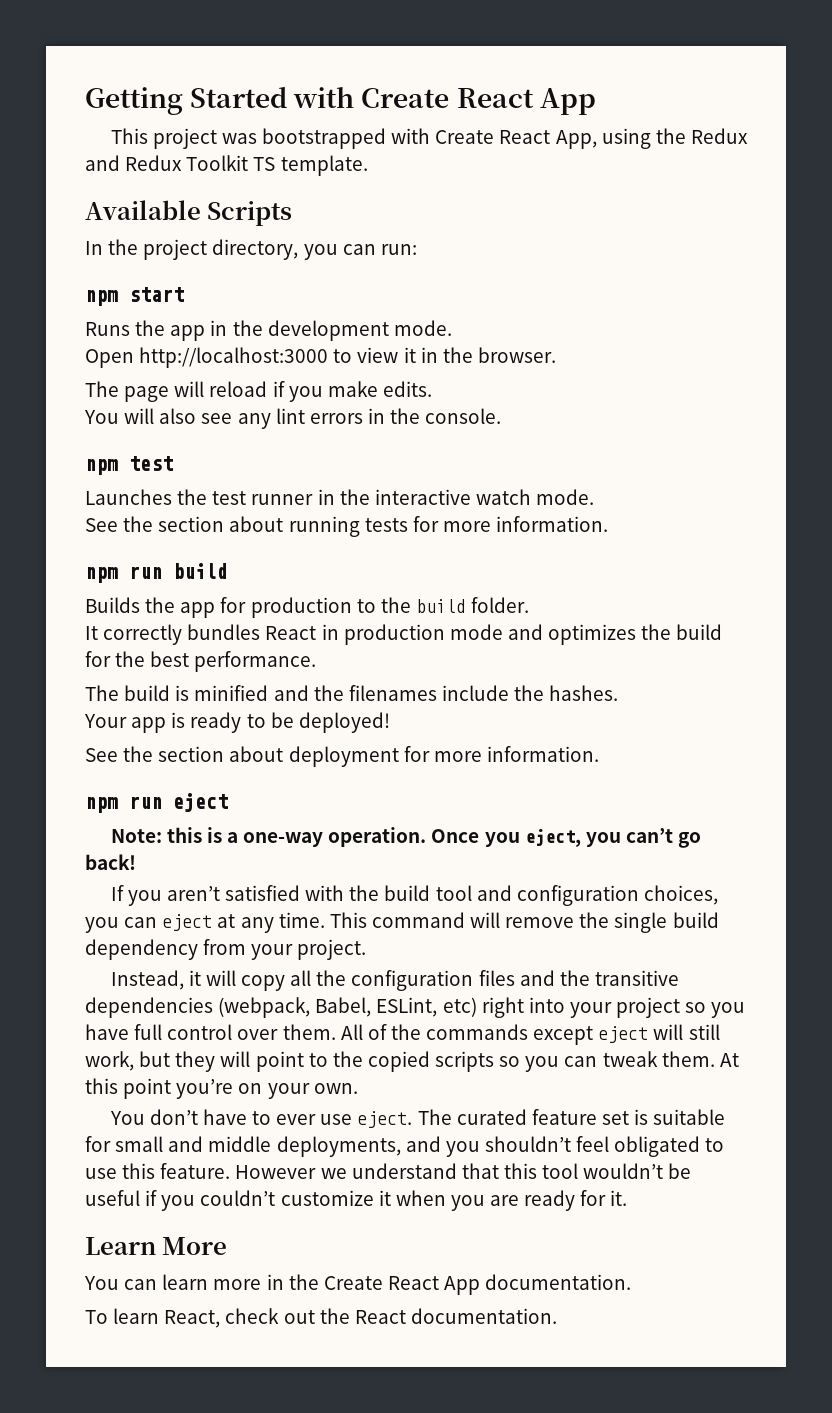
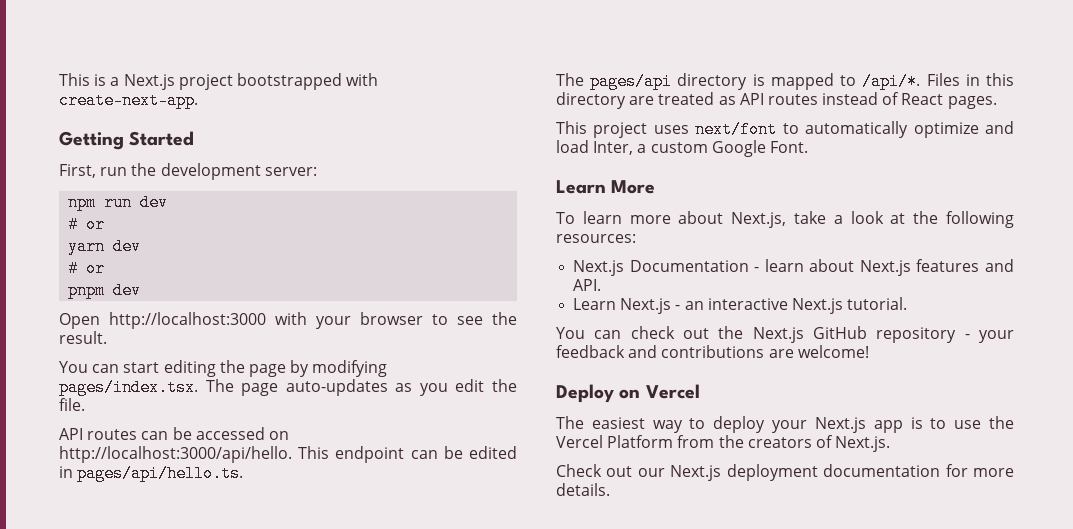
- Getting Started with Create React App
- This project was bootstrapped with Create React App, using the Redux and Redux Toolkit TS template.
- Available Scripts
- In the project directory, you can run:
- npm start
- Runs the app in the development mode.
- Open http://localhost:3000 to view it in the browser.
- The page will reload if you make edits.
- You will also see any lint errors in the console.
- npm test
- Launches the test runner in the interactive watch mode.
- See the section about running tests for more information.
- npm run build
- Builds the app for production to the build folder.
- It correctly bundles React in production mode and optimizes the build for the best performance.
- The build is minified and the filenames include the hashes.
- Your app is ready to be deployed!
- See the section about deployment for more information.
- npm run eject
- Note: this is a one-way operation. Once you eject, you can’t go back!
- If you aren’t satisfied with the build tool and configuration choices, you can eject at any time. This command will remove the single build dependency from your project.
- Instead, it will copy all the configuration files and the transitive dependencies (webpack, Babel, ESLint, etc) right into your project so you have full control over them. All of the commands except eject will still work, but they will point to the copied scripts so you can tweak them. At this point you’re on your own.
- You don’t have to ever use eject. The curated feature set is suitable for small and middle deployments, and you shouldn’t feel obligated to use this feature. However we understand that this tool wouldn’t be useful if you couldn’t customize it when you are ready for it.
+ This is a Next.js project bootstrapped with create-next-app.
+ Getting Started
+ First, run the development server:
+ npm run dev
+ # or
+ yarn dev
+ # or
+ pnpm dev
+ Open http://localhost:3000 with your browser to see the result.
+ You can start editing the page by modifying pages/index.tsx. The page auto-updates as you edit the file.
+ API routes can be accessed on http://localhost:3000/api/hello. This endpoint can be edited in pages/api/hello.ts.
+ The pages/api directory is mapped to /api/*. Files in this directory are treated as API routes instead of React pages.
+ This project uses next/font to automatically optimize and load Inter, a custom Google Font.
  Learn More
- You can learn more in the Create React App documentation.
- To learn React, check out the React documentation.
+ To learn more about Next.js, take a look at the following resources:
+ Next.js Documentation - learn about Next.js features and API.
+ Learn Next.js - an interactive Next.js tutorial.
+ You can check out the Next.js GitHub repository - your feedback and contributions are welcome!
+ Deploy on Vercel
+ The easiest way to deploy your Next.js app is to use the Vercel Platform from the creators of Next.js.
+ Check out our Next.js deployment documentation for more details.

